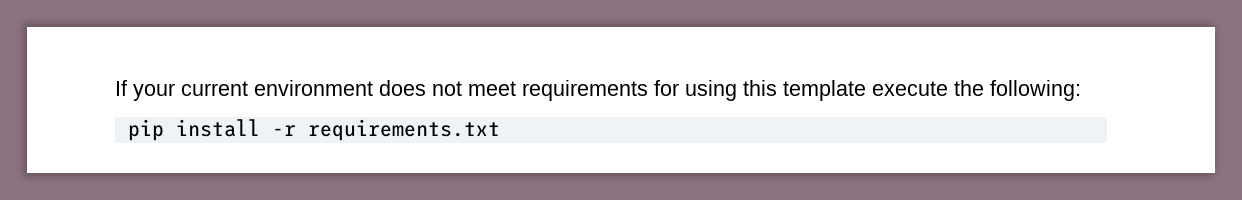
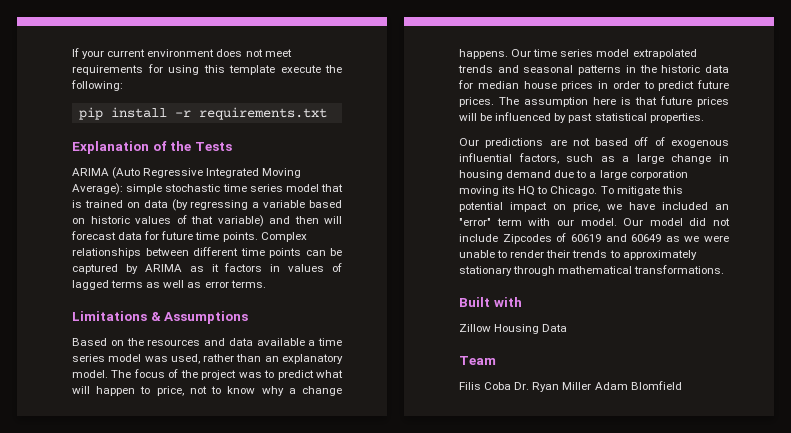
+ Explanation of the Tests
+ ARIMA (Auto Regressive Integrated Moving Average): simple stochastic time series model that is trained on data (by regressing a variable based on historic values of that variable) and then will forecast data for future time points. Complex relationships between different time points can be captured by ARIMA as it factors in values of lagged terms as well as error terms.
+ Limitations & Assumptions
+ Based on the resources and data available a time series model was used, rather than an explanatory model. The focus of the project was to predict what will happen to price, not to know why a change happens. Our time series model extrapolated trends and seasonal patterns in the historic data for median house prices in order to predict future prices. The assumption here is that future prices will be influenced by past statistical properties.
+ Our predictions are not based off of exogenous influential factors, such as a large change in housing demand due to a large corporation moving its HQ to Chicago. To mitigate this potential impact on price, we have included an "error" term with our model. Our model did not include Zipcodes of 60619 and 60649 as we were unable to render their trends to approximately stationary through mathematical transformations.
+ Built with
+ Zillow Housing Data
+ Team
+ Filis Coba Dr. Ryan Miller Adam Blomfield

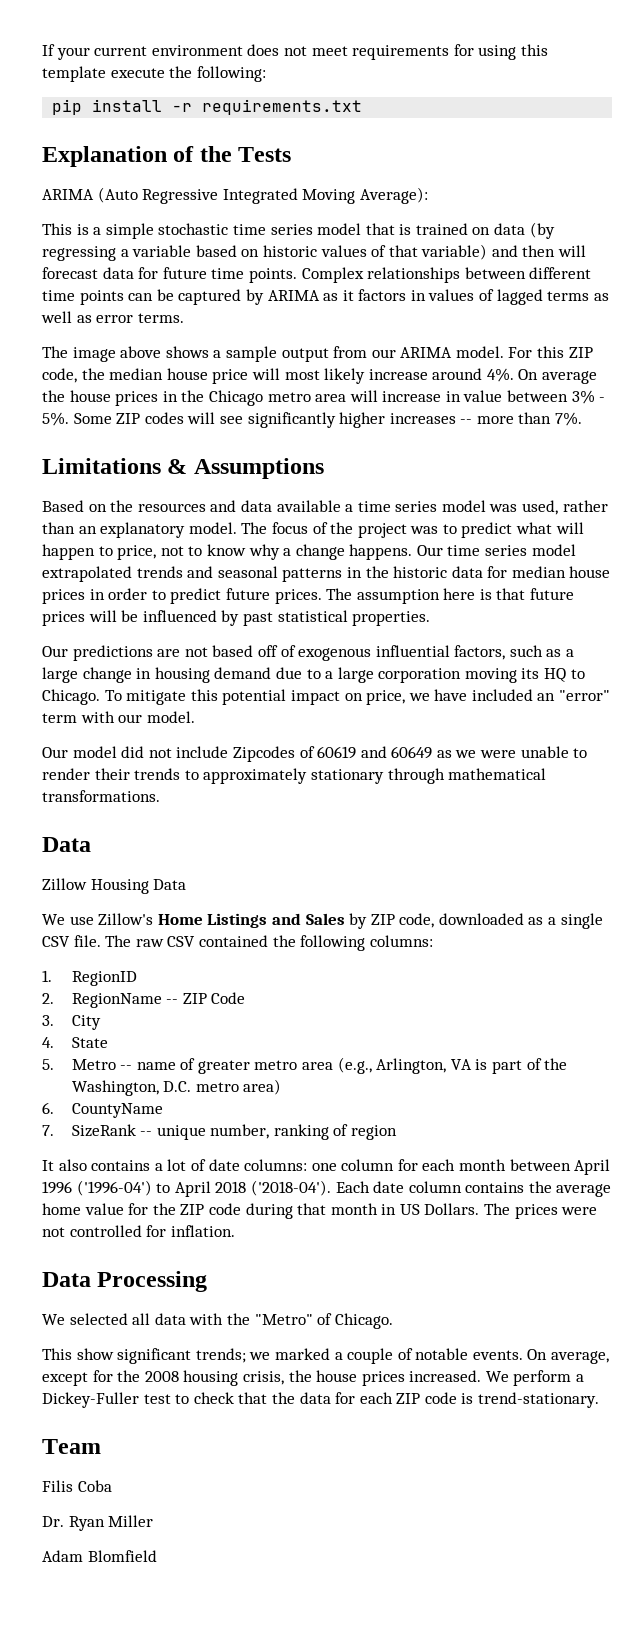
- ARIMA (Auto Regressive Integrated Moving Average): simple stochastic time series model that is trained on data (by regressing a variable based on historic values of that variable) and then will forecast data for future time points.
+ ARIMA (Auto Regressive Integrated Moving Average):
+ This is a simple stochastic time series model that is trained on data (by regressing a variable based on historic values of that variable) and then will forecast data for future time points.
+ The image above shows a sample output from our ARIMA model. For this ZIP code, the median house price will most likely increase around 4%. On average the house prices in the Chicago metro area will increase in value between 3% - 5%. Some ZIP codes will see significantly higher increases -- more than 7%.
- To mitigate this potential impact on price, we have included an "error" term with our model. Our model did not include Zipcodes of 60619 and 60649 as we were unable to render their trends to approximately stationary through mathematical transformations.
- Built with
+ To mitigate this potential impact on price, we have included an "error" term with our model.
+ Our model did not include Zipcodes of 60619 and 60649 as we were unable to render their trends to approximately stationary through mathematical transformations.
+ Data
+ We use Zillow's Home Listings and Sales by ZIP code, downloaded as a single CSV file. The raw CSV contained the following columns:
+ 1. RegionID
+ 2. RegionName -- ZIP Code
+ 3. City
+ 4. State
+ 5. Metro -- name of greater metro area (e.g., Arlington, VA is part of the Washington, D.C. metro area)
+ 6. CountyName
+ 7. SizeRank -- unique number, ranking of region
+ It also contains a lot of date columns: one column for each month between April 1996 ('1996-04') to April 2018 ('2018-04'). Each date column contains the average home value for the ZIP code during that month in US Dollars. The prices were not controlled for inflation.
+ Data Processing
+ We selected all data with the "Metro" of Chicago.
+ This show significant trends; we marked a couple of notable events. On average, except for the 2008 housing crisis, the house prices increased. We perform a Dickey-Fuller test to check that the data for each ZIP code is trend-stationary.
- Filis Coba Dr. Ryan Miller Adam Blomfield
+ Filis Coba
+ Dr. Ryan Miller
+ Adam Blomfield

